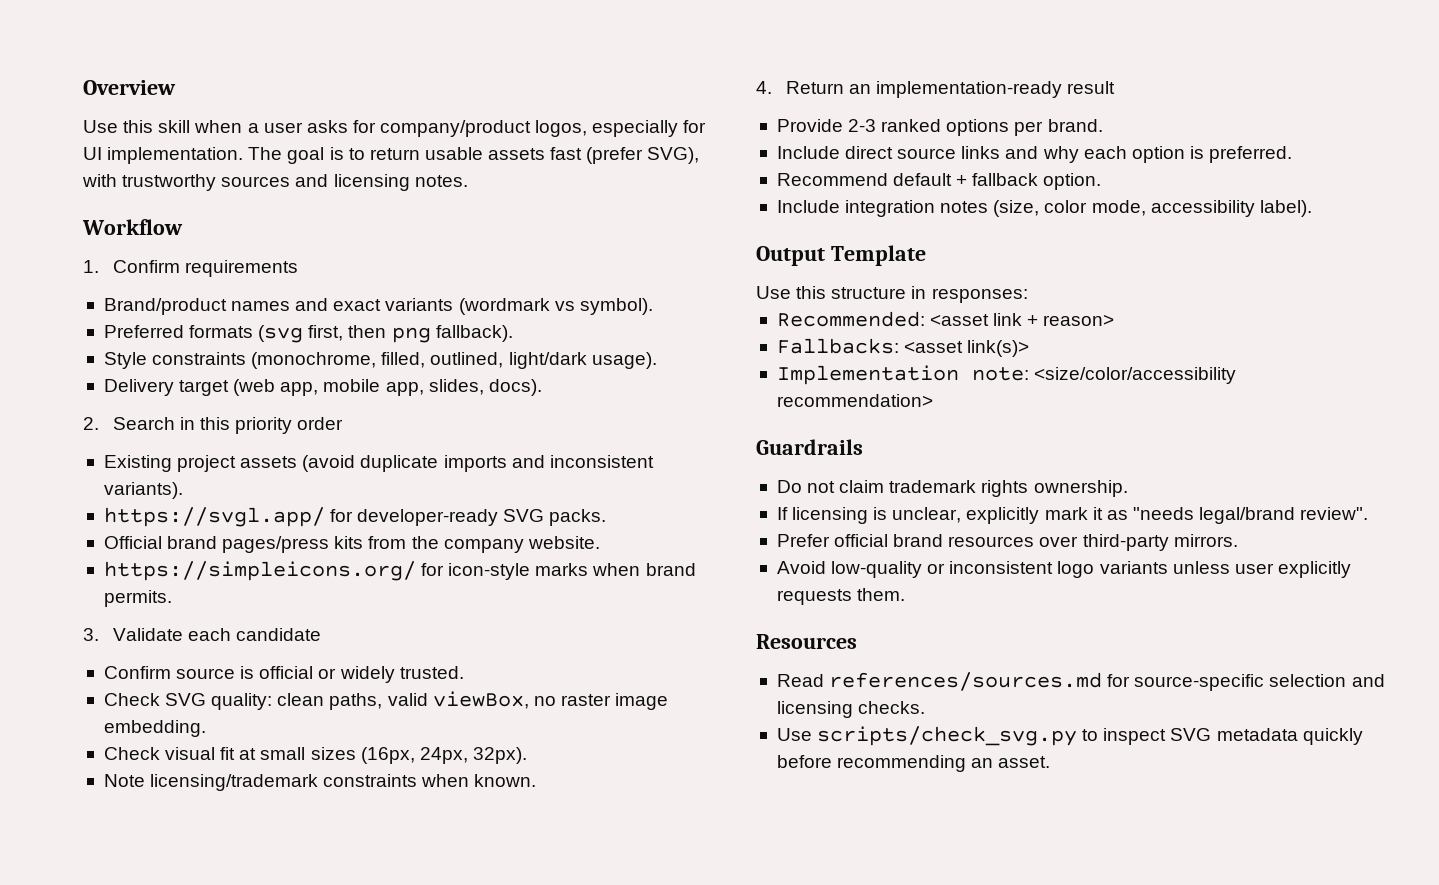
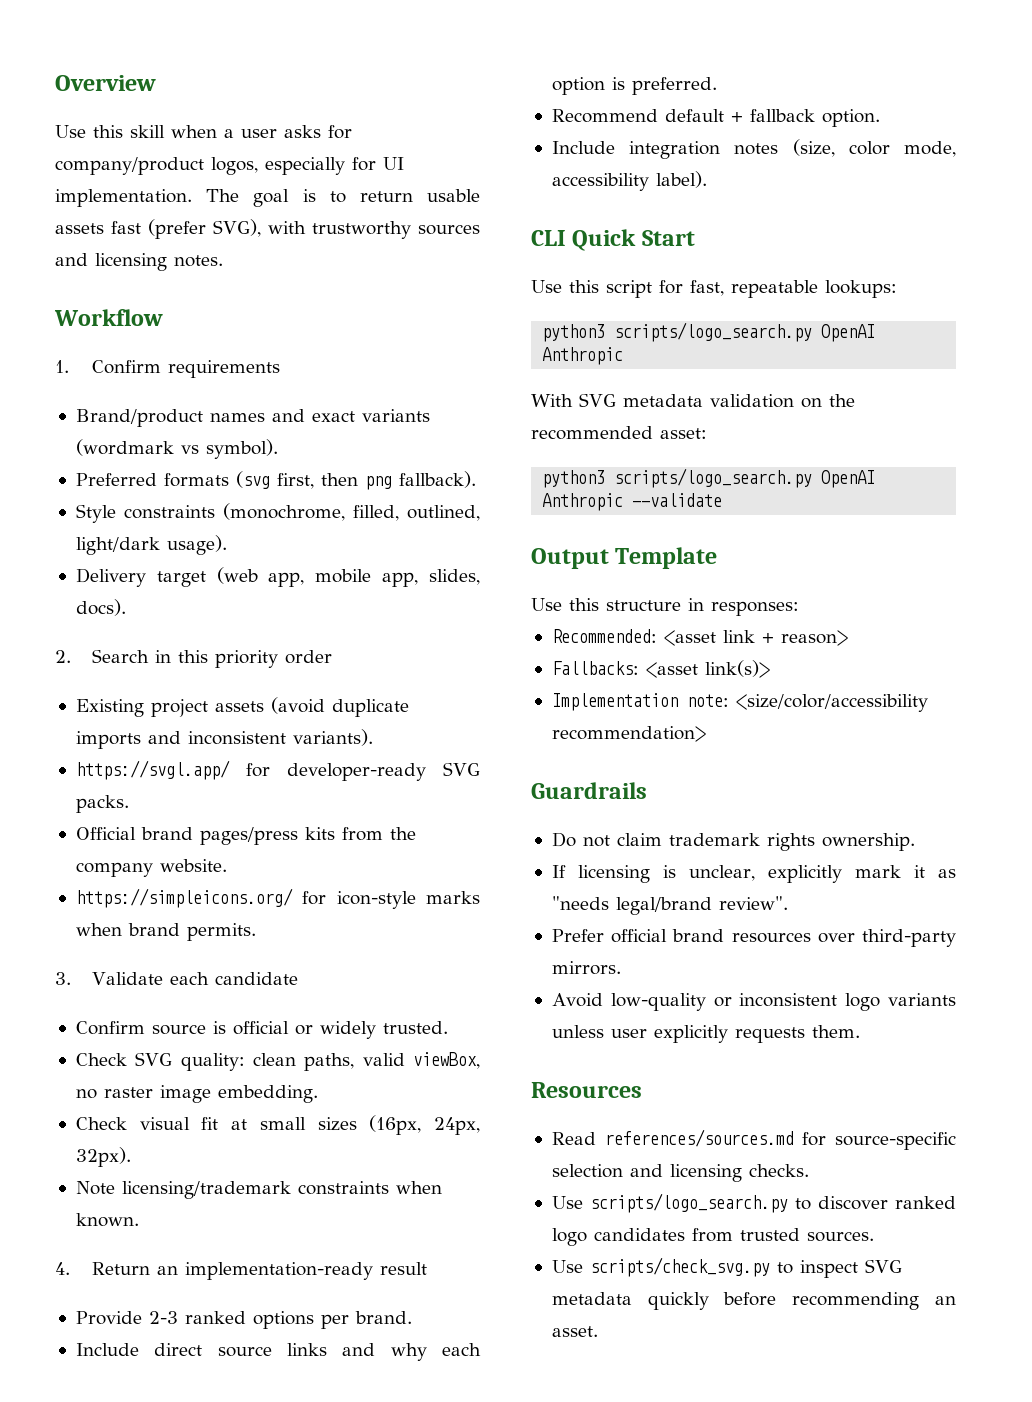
+ CLI Quick Start
+ Use this script for fast, repeatable lookups:
+ python3 scripts/logo_search.py OpenAI Anthropic
+ With SVG metadata validation on the recommended asset:
+ python3 scripts/logo_search.py OpenAI Anthropic --validate
+ Use scripts/logo_search.py to discover ranked logo candidates from trusted sources.

